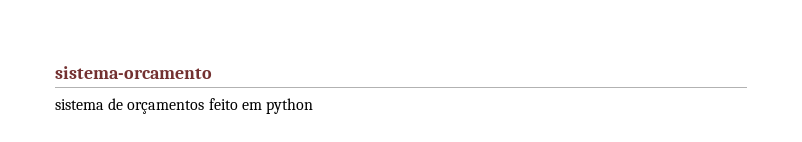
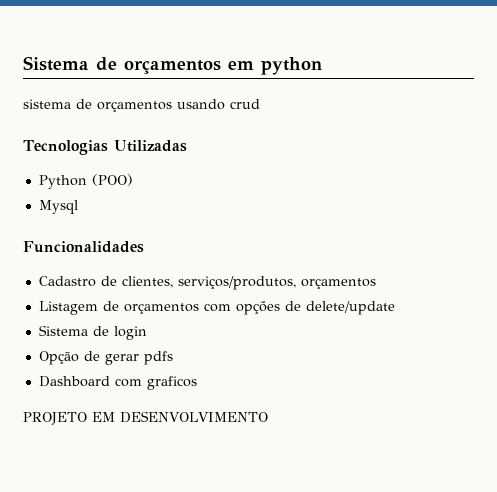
- sistema-orcamento
- sistema de orçamentos feito em python
+ Sistema de orçamentos em python
+ sistema de orçamentos usando crud
+ Tecnologias Utilizadas
+ Python (POO)
+ Mysql
+ Funcionalidades
+ Cadastro de clientes, serviços/produtos, orçamentos
+ Listagem de orçamentos com opções de delete/update
+ Sistema de login
+ Opção de gerar pdfs
+ Dashboard com graficos
+ PROJETO EM DESENVOLVIMENTO

